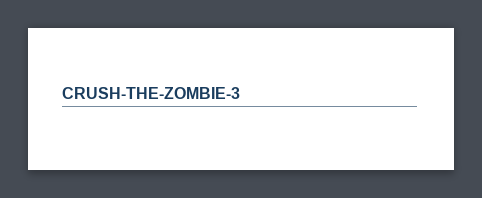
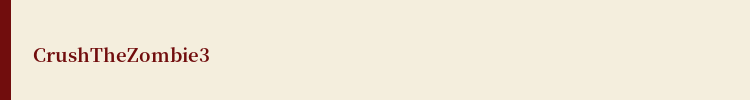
- CRUSH-THE-ZOMBIE-3
+ CrushTheZombie3

